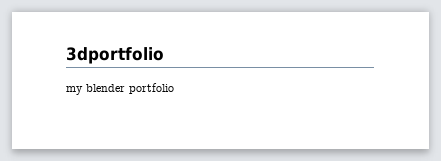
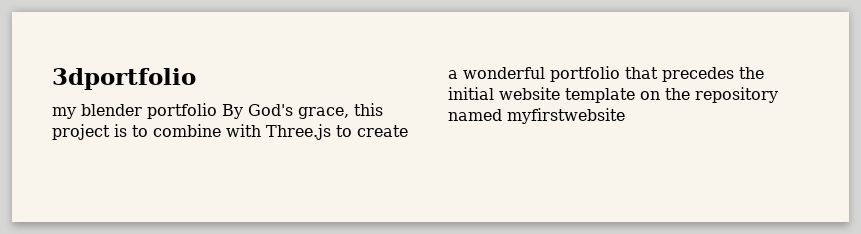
- my blender portfolio
+ my blender portfolio By God's grace, this project is to combine with Three.js to create a wonderful portfolio that precedes the initial website template on the repository named myfirstwebsite

